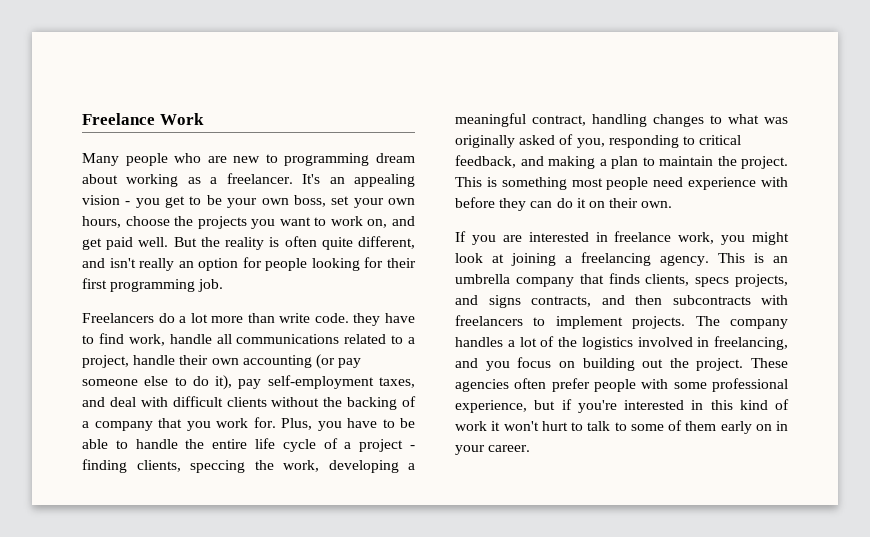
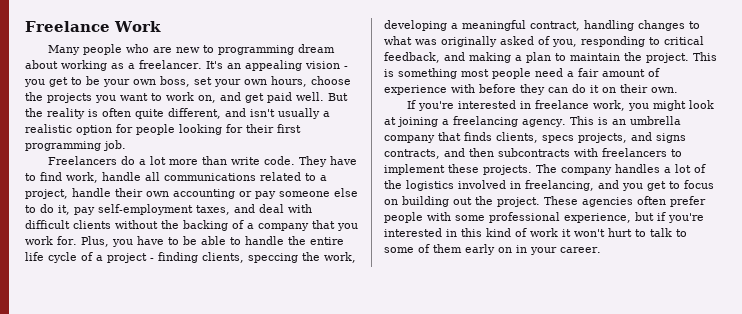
- But the reality is often quite different, and isn't really an option for people looking for their first programming job.
+ But the reality is often quite different, and isn't usually a realistic option for people looking for their first programming job.
- Freelancers do a lot more than write code. they have to find work, handle all communications related to a project, handle their own accounting (or pay someone else to do it), pay self-employment taxes, and deal with difficult clients without the backing of a company that you work for.
+ Freelancers do a lot more than write code. They have to find work, handle all communications related to a project, handle their own accounting or pay someone else to do it, pay self-employment taxes, and deal with difficult clients without the backing of a company that you work for.
- This is something most people need experience with before they can do it on their own.
+ This is something most people need a fair amount of experience with before they can do it on their own.
- If you are interested in freelance work, you might look at joining a freelancing agency.
+ If you're interested in freelance work, you might look at joining a freelancing agency.
- This is an umbrella company that finds clients, specs projects, and signs contracts, and then subcontracts with freelancers to implement projects.
+ This is an umbrella company that finds clients, specs projects, and signs contracts, and then subcontracts with freelancers to implement these projects.
- The company handles a lot of the logistics involved in freelancing, and you focus on building out the project.
+ The company handles a lot of the logistics involved in freelancing, and you get to focus on building out the project.

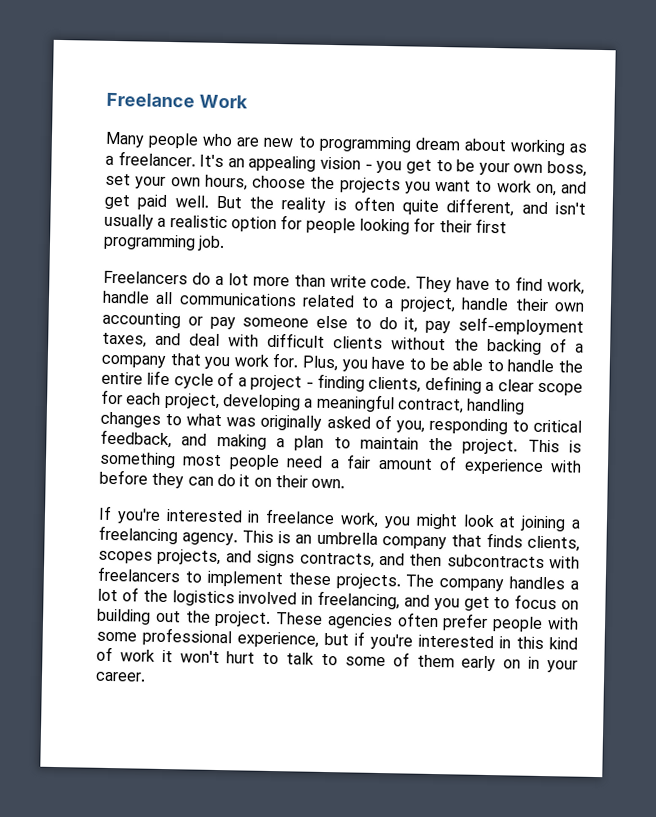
- Plus, you have to be able to handle the entire life cycle of a project - finding clients, speccing the work, developing a meaningful contract, handling changes to what was originally asked of you, responding to critical feedback, and making a plan to maintain the project.
+ Plus, you have to be able to handle the entire life cycle of a project - finding clients, defining a clear scope for each project, developing a meaningful contract, handling changes to what was originally asked of you, responding to critical feedback, and making a plan to maintain the project.
- This is an umbrella company that finds clients, specs projects, and signs contracts, and then subcontracts with freelancers to implement these projects.
+ This is an umbrella company that finds clients, scopes projects, and signs contracts, and then subcontracts with freelancers to implement these projects.

